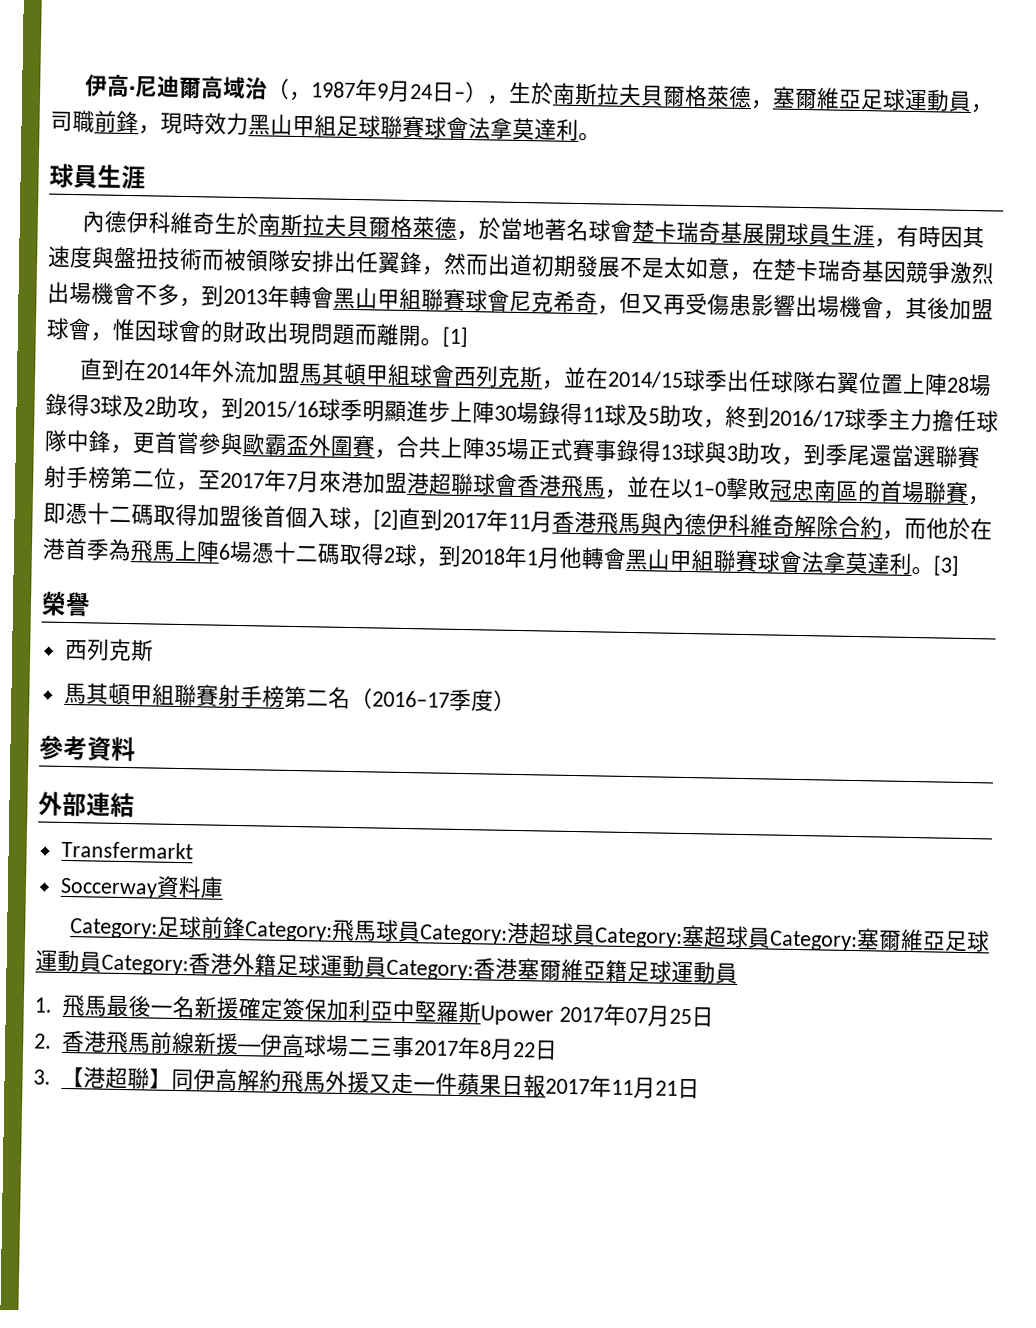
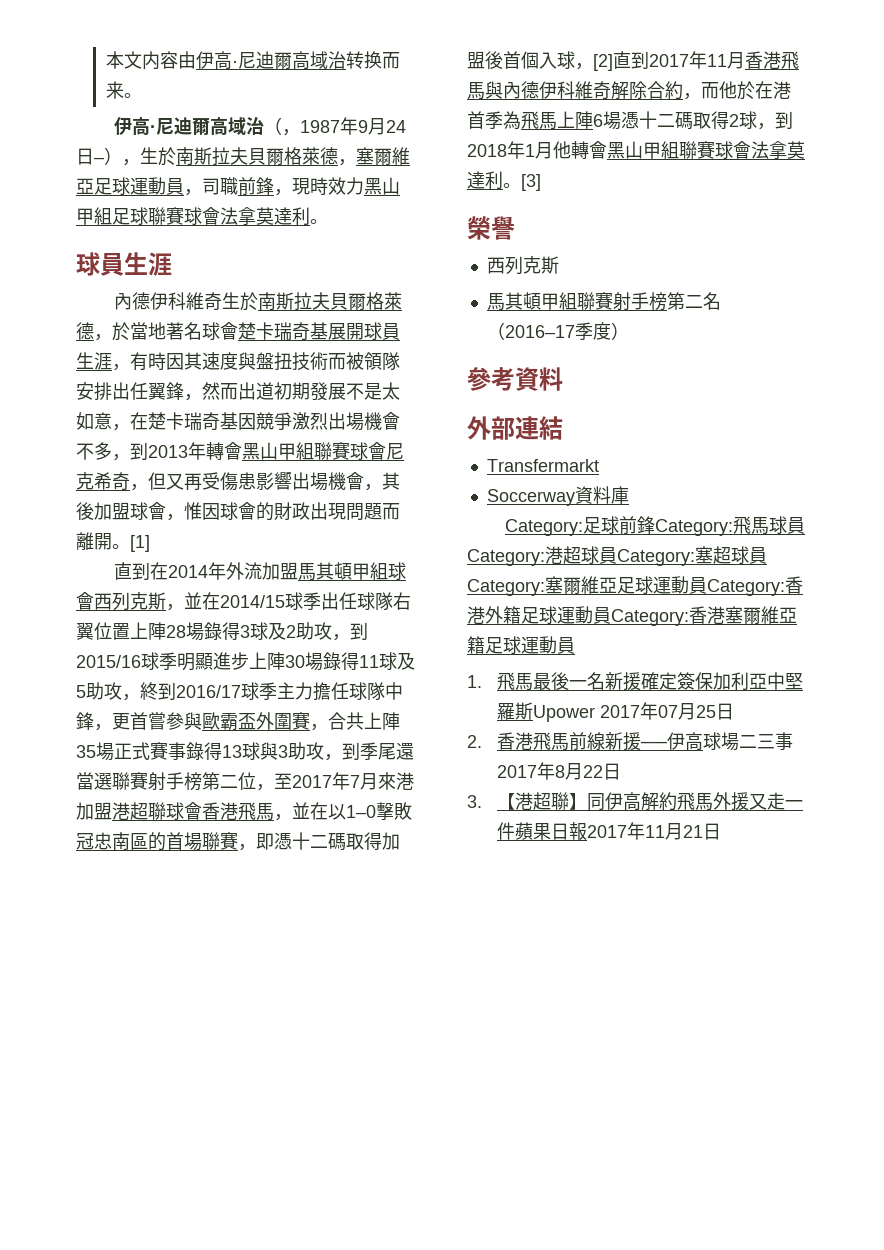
+ 本文内容由伊高·尼迪爾高域治转换而来。

